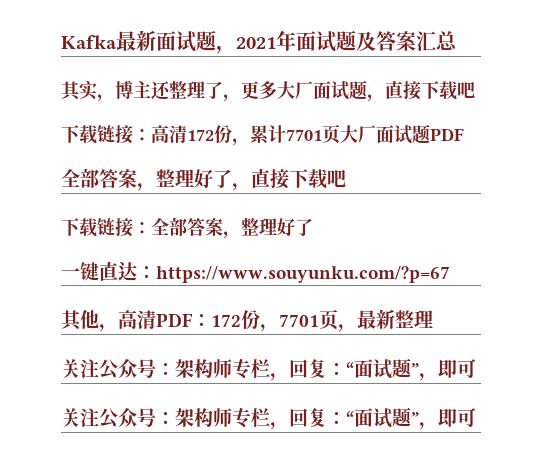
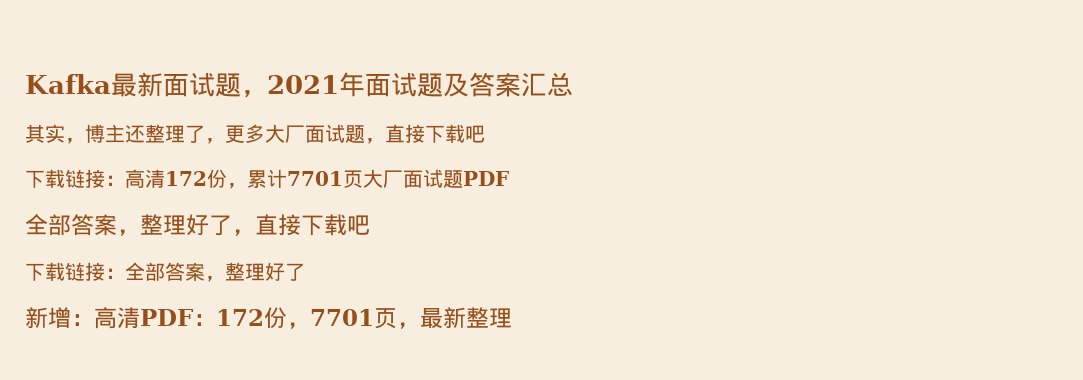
- 一键直达：https://www.souyunku.com/?p=67
- 其他，高清PDF：172份，7701页，最新整理
- 关注公众号：架构师专栏，回复：“面试题”，即可
- 关注公众号：架构师专栏，回复：“面试题”，即可
+ 新增：高清PDF：172份，7701页，最新整理

